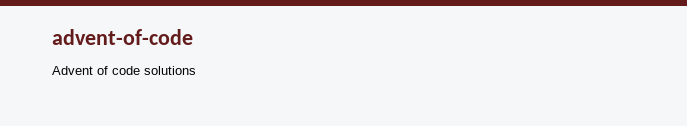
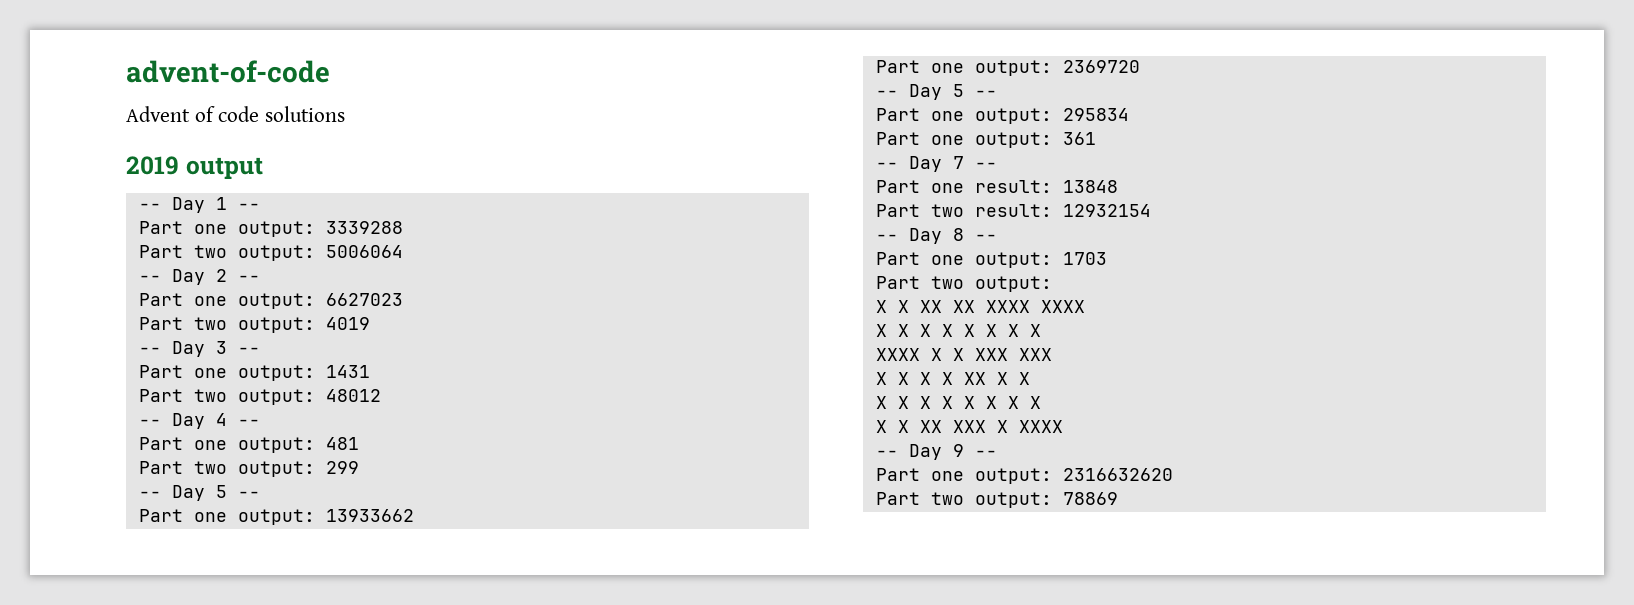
+ 2019 output
+ -- Day 1 --
+ Part one output: 3339288
+ Part two output: 5006064
+ -- Day 2 --
+ Part one output: 6627023
+ Part two output: 4019
+ -- Day 3 --
+ Part one output: 1431
+ Part two output: 48012
+ -- Day 4 --
+ Part one output: 481
+ Part two output: 299
+ -- Day 5 --
+ Part one output: 13933662
+ Part one output: 2369720
+ -- Day 5 --
+ Part one output: 295834
+ Part one output: 361
+ -- Day 7 --
+ Part one result: 13848
+ Part two result: 12932154
+ -- Day 8 --
+ Part one output: 1703
+ Part two output:
+ X X XX XX XXXX XXXX
+ X X X X X X X X
+ XXXX X X XXX XXX
+ X X X X XX X X
+ X X X X X X X X
+ X X XX XXX X XXXX
+ -- Day 9 --
+ Part one output: 2316632620
+ Part two output: 78869

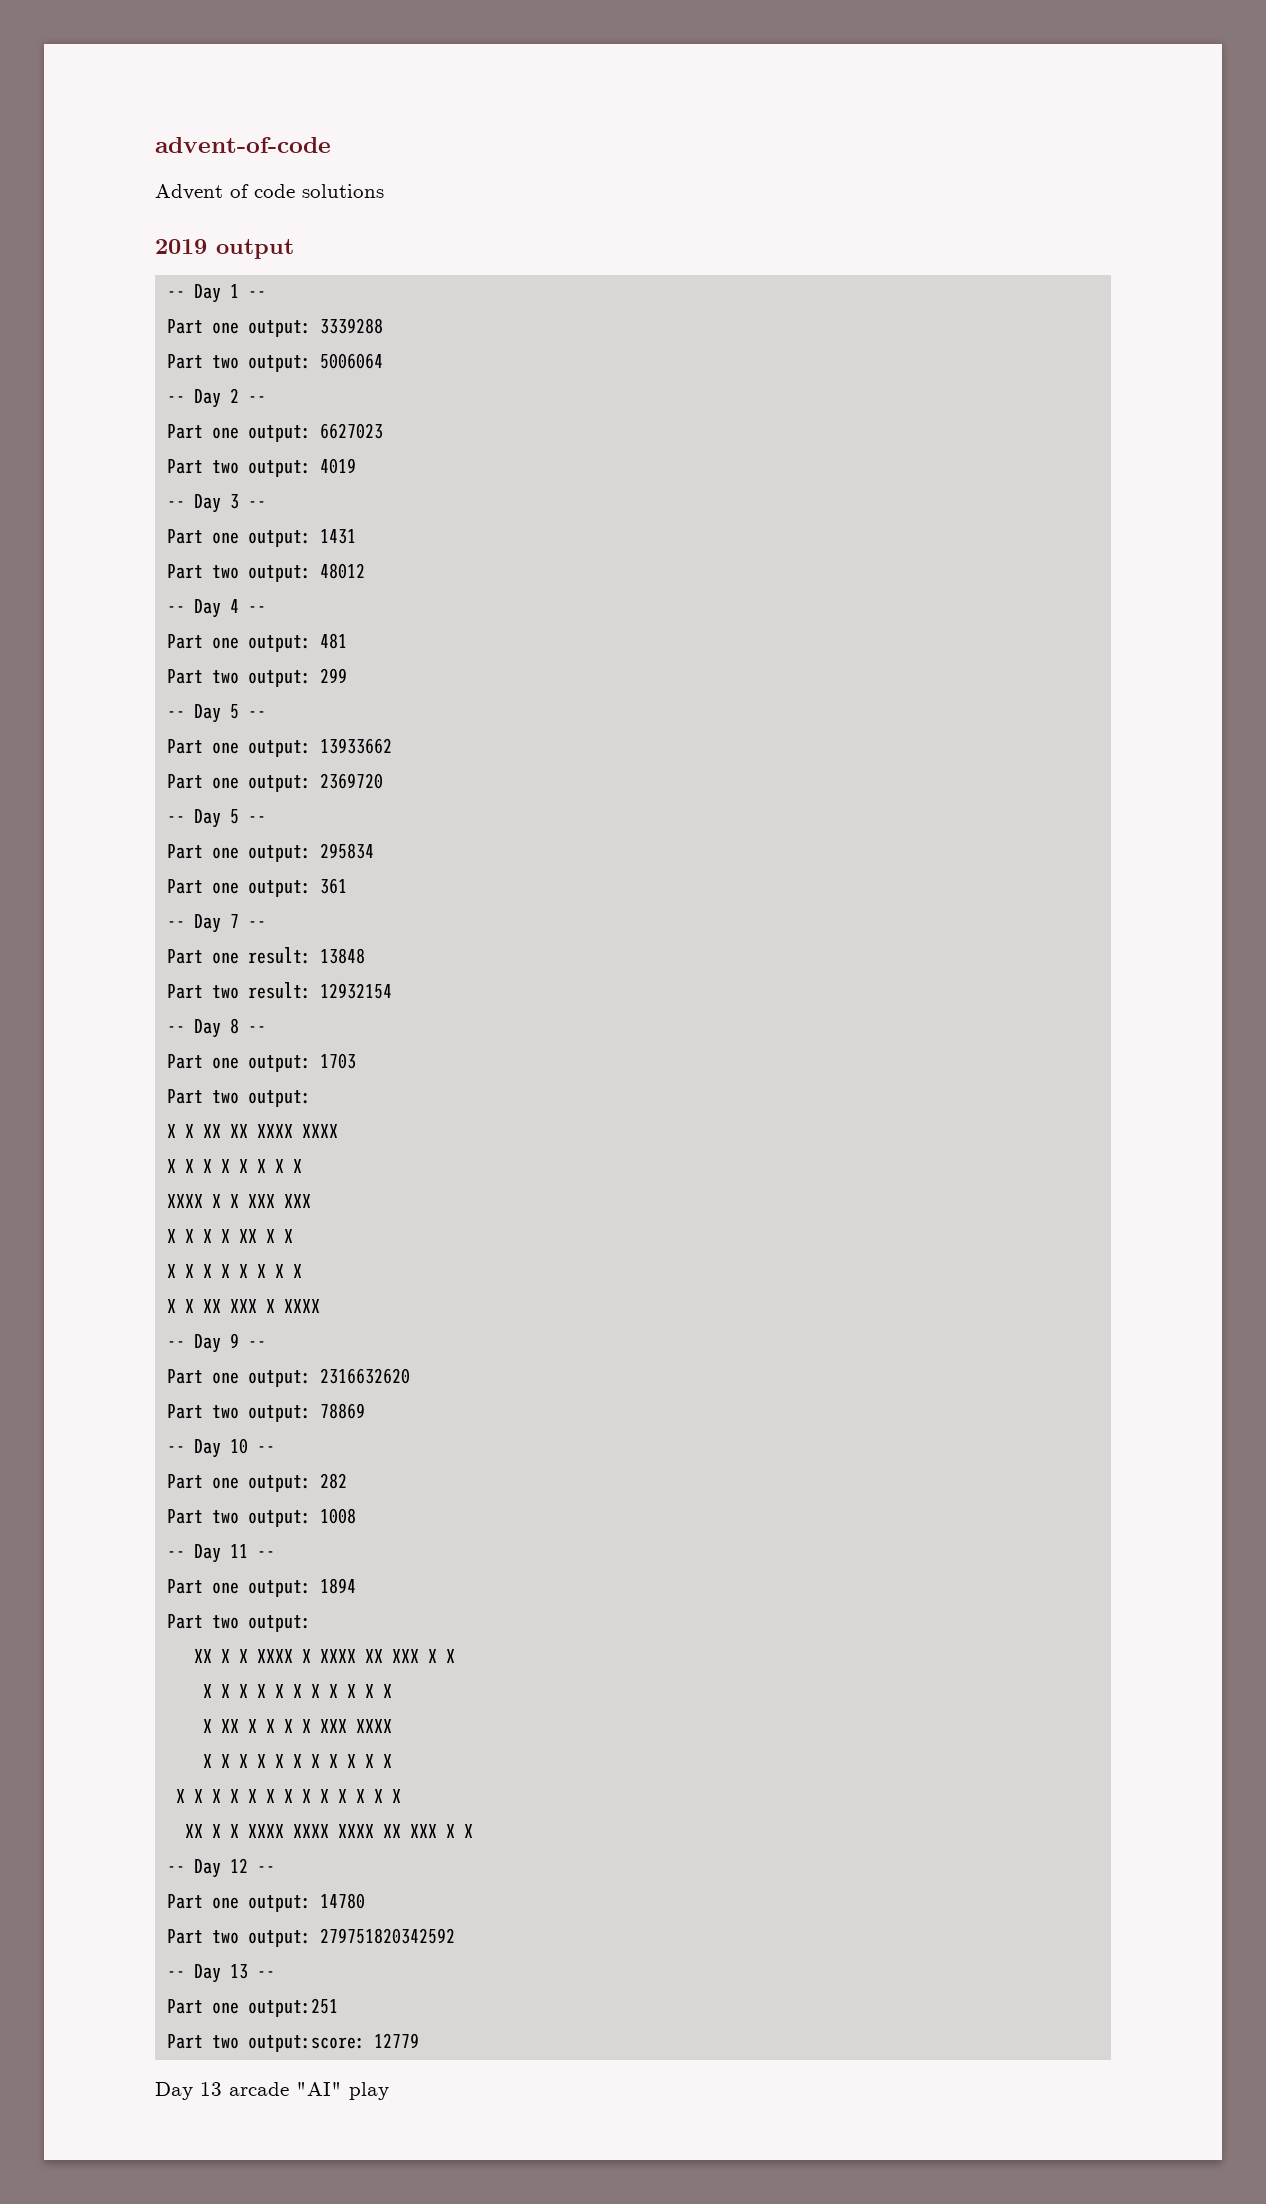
+ -- Day 10 --
+ Part one output: 282
+ Part two output: 1008
+ -- Day 11 --
+ Part one output: 1894
+ Part two output:
+ XX X X XXXX X XXXX XX XXX X X
+ X X X X X X X X X X X
+ X XX X X X X XXX XXXX
+ X X X X X X X X X X X
+ X X X X X X X X X X X X X
+ XX X X XXXX XXXX XXXX XX XXX X X
+ -- Day 12 --
+ Part one output: 14780
+ Part two output: 279751820342592
+ -- Day 13 --
+ Part one output:251
+ Part two output:score: 12779
+ Day 13 arcade "AI" play

